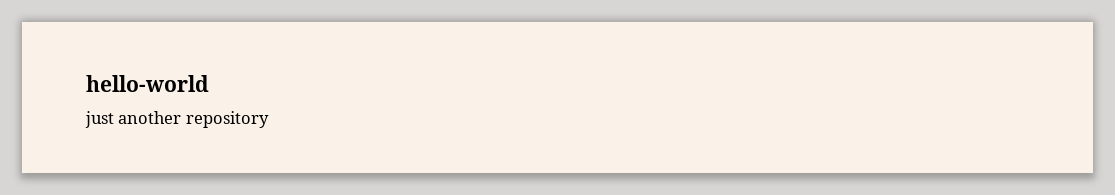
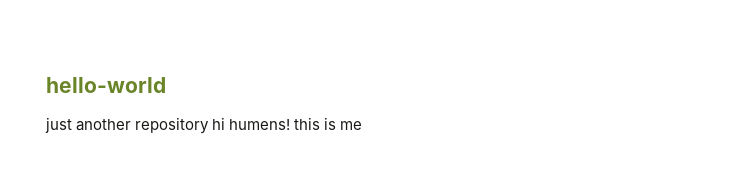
- just another repository
+ just another repository hi humens! this is me

